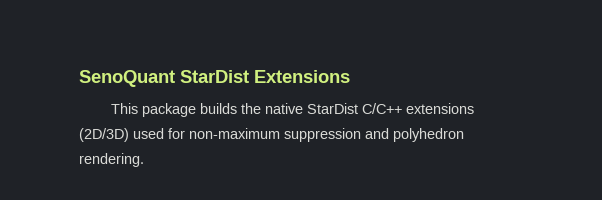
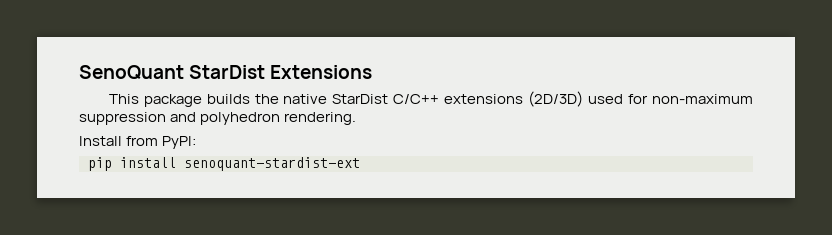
+ Install from PyPI:
+ pip install senoquant-stardist-ext

